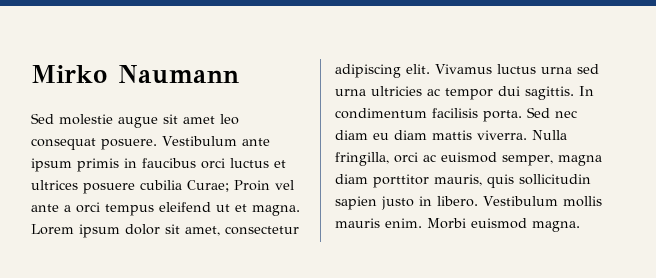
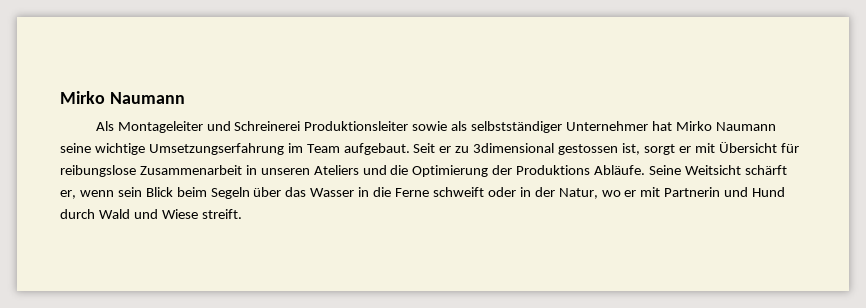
- Sed molestie augue sit amet leo consequat posuere. Vestibulum ante ipsum primis in faucibus orci luctus et ultrices posuere cubilia Curae; Proin vel ante a orci tempus eleifend ut et magna. Lorem ipsum dolor sit amet, consectetur adipiscing elit. Vivamus luctus urna sed urna ultricies ac tempor dui sagittis. In condimentum facilisis porta. Sed nec diam eu diam mattis viverra. Nulla fringilla, orci ac euismod semper, magna diam porttitor mauris, quis sollicitudin sapien justo in libero. Vestibulum mollis mauris enim. Morbi euismod magna.
+ Als Montageleiter und Schreinerei Produktionsleiter sowie als selbstständiger Unternehmer hat Mirko Naumann seine wichtige Umsetzungserfahrung im Team aufgebaut. Seit er zu 3dimensional gestossen ist, sorgt er mit Übersicht für reibungslose Zusammenarbeit in unseren Ateliers und die Optimierung der Produktions Abläufe. Seine Weitsicht schärft er, wenn sein Blick beim Segeln über das Wasser in die Ferne schweift oder in der Natur, wo er mit Partnerin und Hund durch Wald und Wiese streift.

